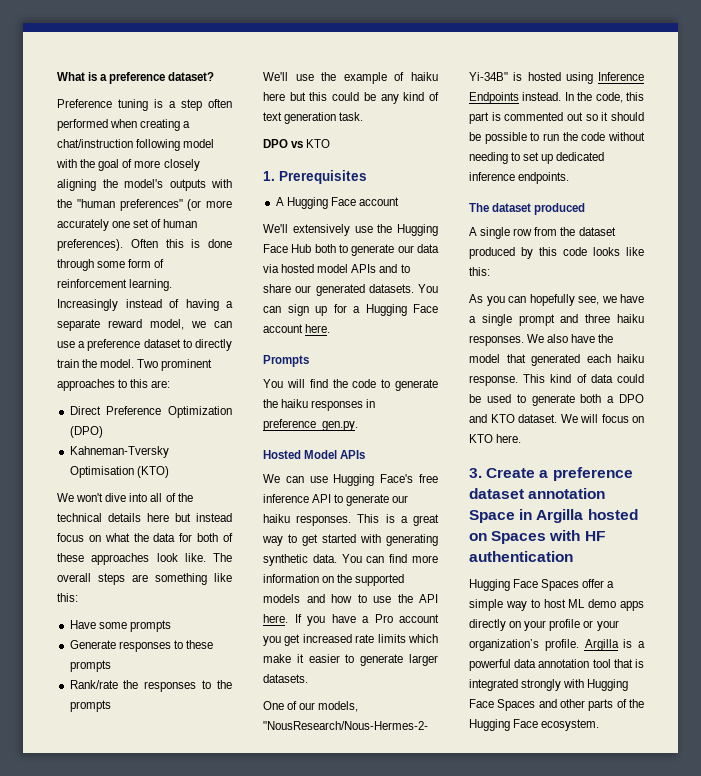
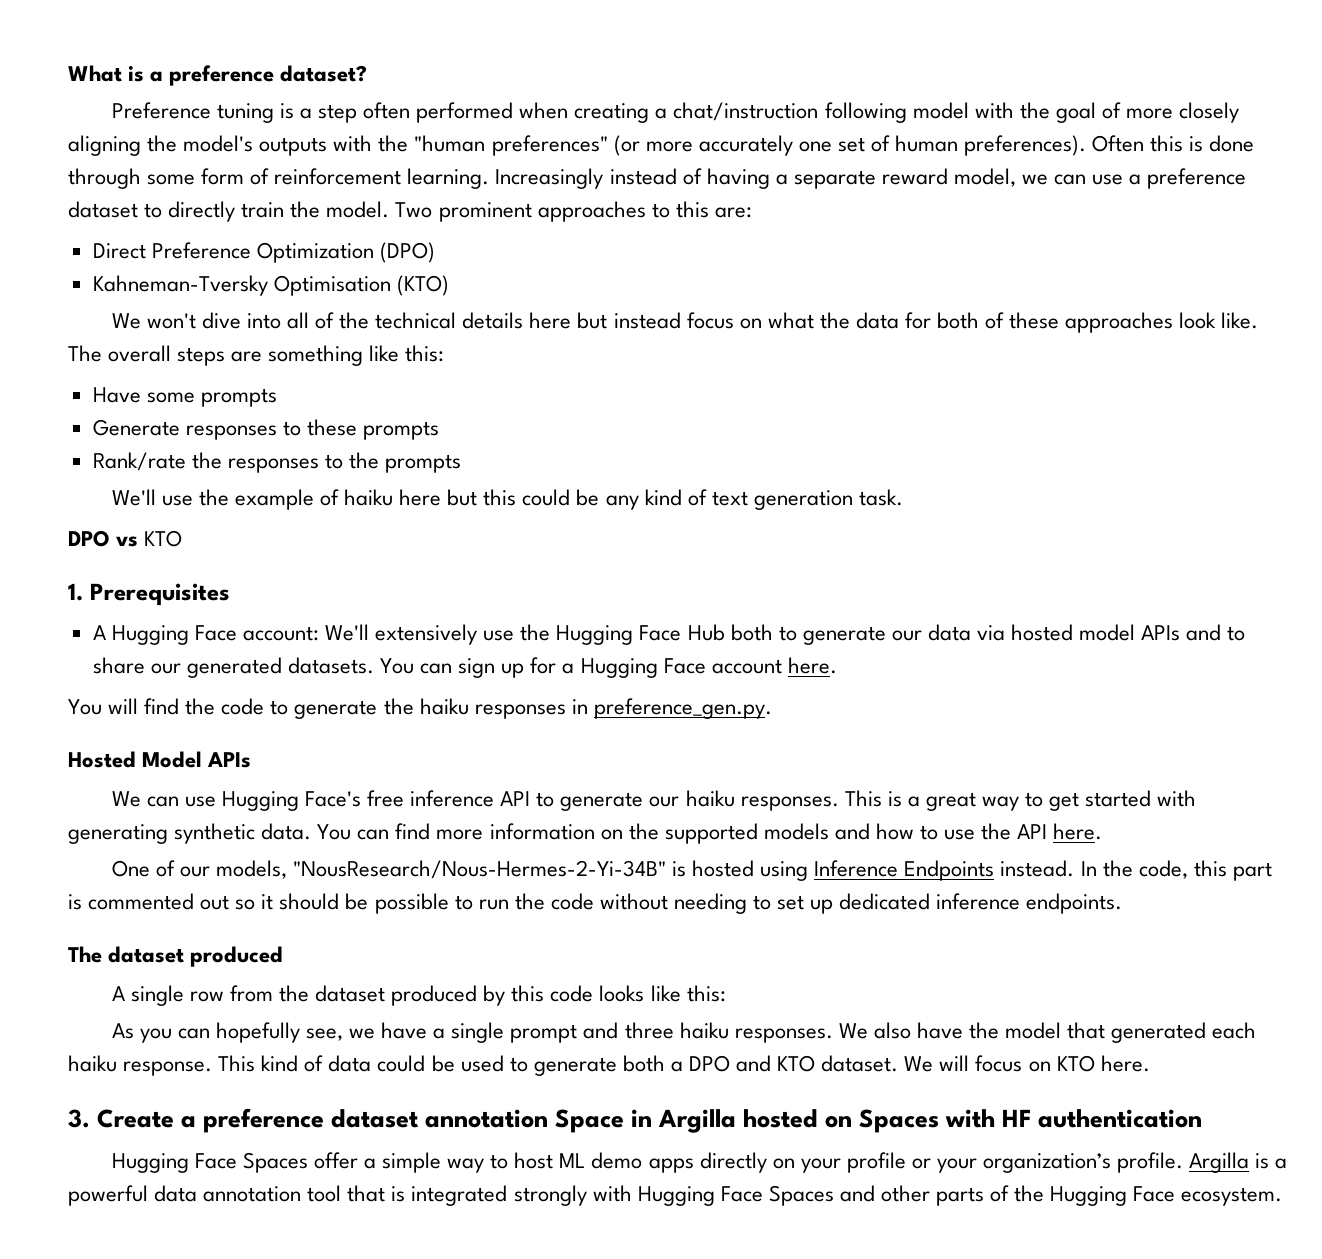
- A Hugging Face account
- We'll extensively use the Hugging Face Hub both to generate our data via hosted model APIs and to share our generated datasets.
+ A Hugging Face account: We'll extensively use the Hugging Face Hub both to generate our data via hosted model APIs and to share our generated datasets.
- Prompts
- If you have a Pro account you get increased rate limits which make it easier to generate larger datasets.

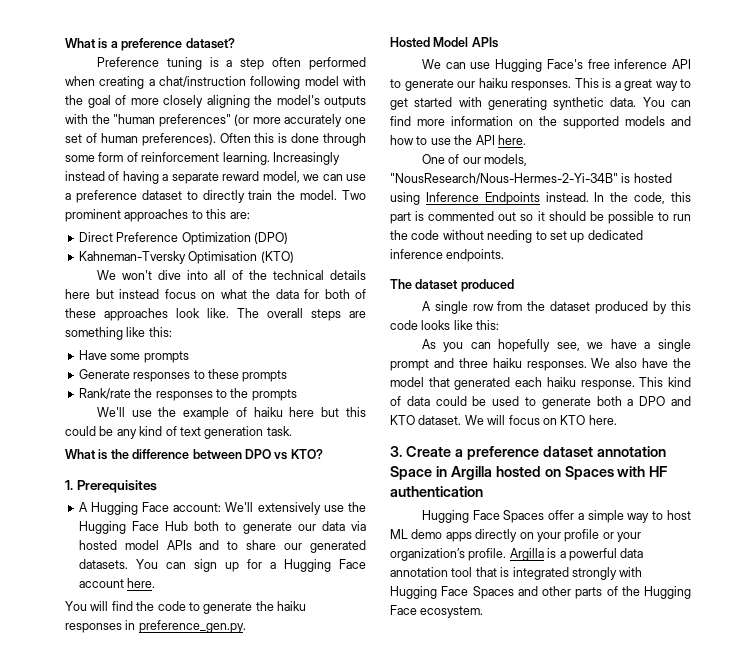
- DPO vs KTO
+ What is the difference between DPO vs KTO?

